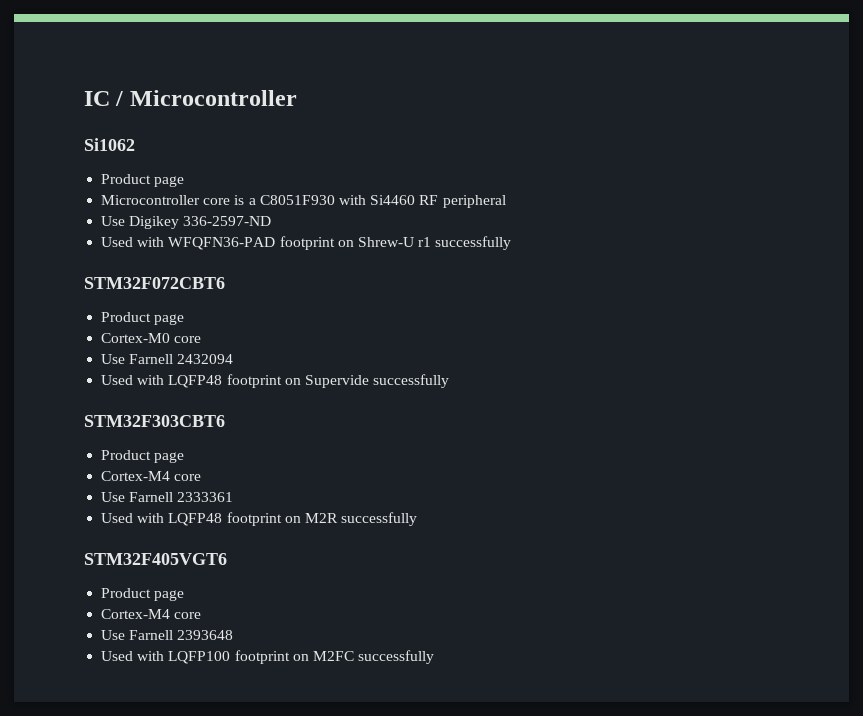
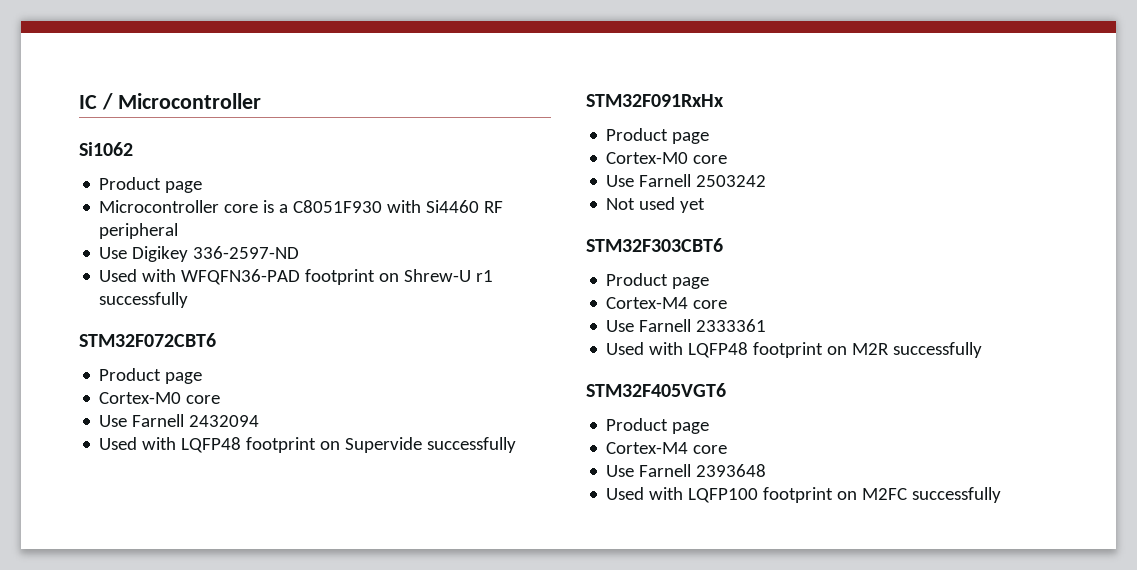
+ STM32F091RxHx
+ Product page
+ Cortex-M0 core
+ Use Farnell 2503242
+ Not used yet

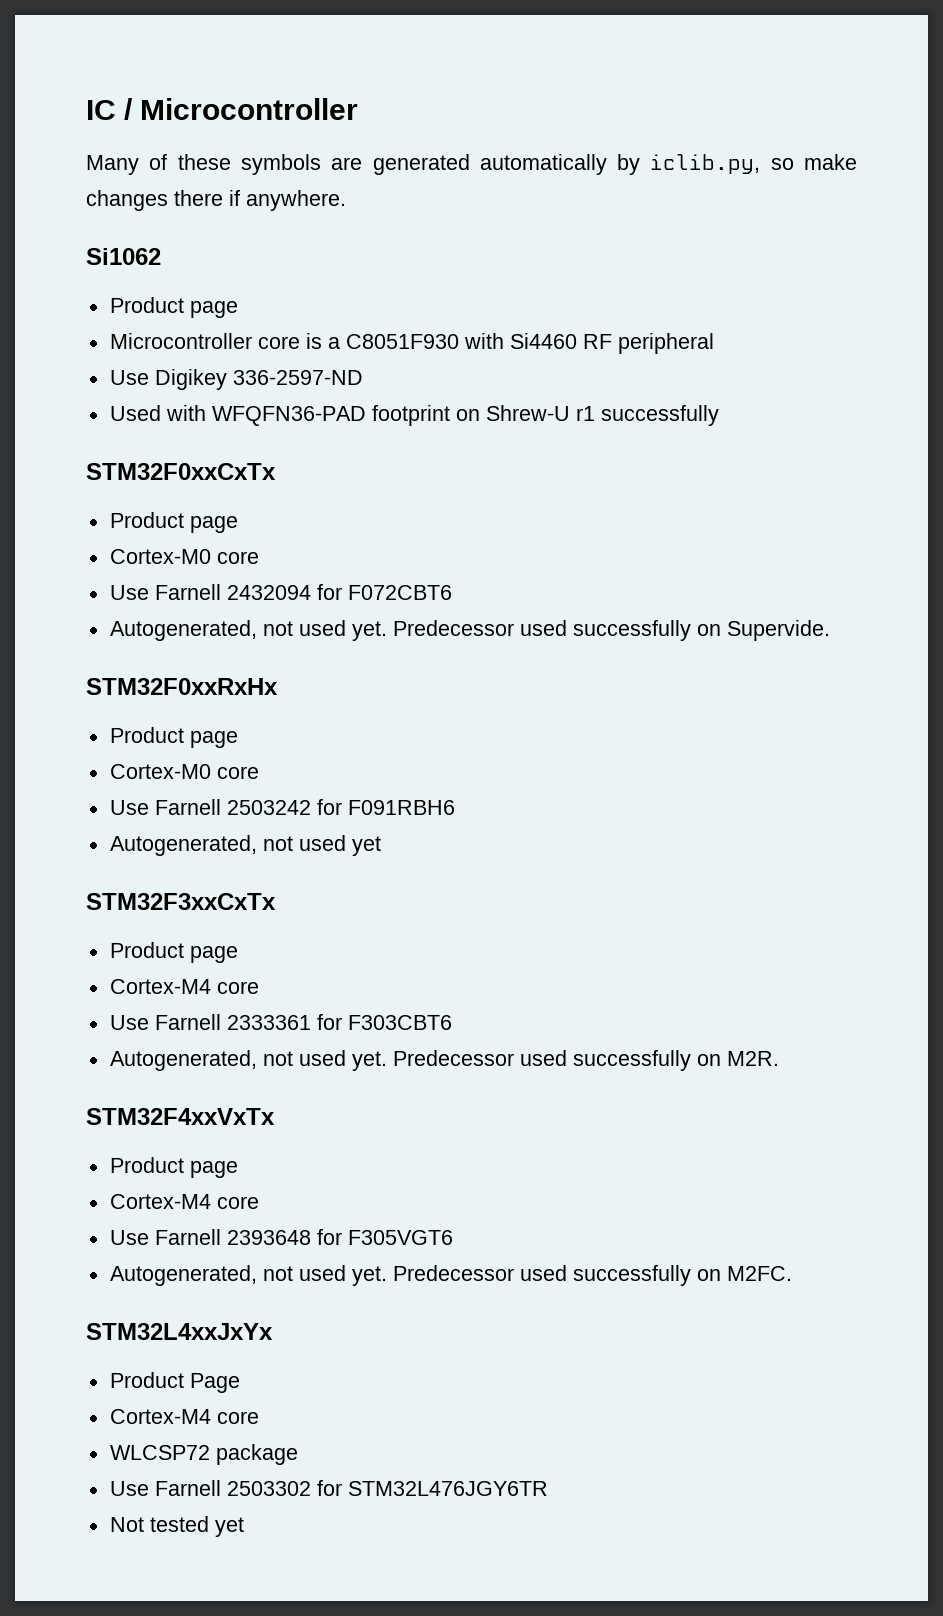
+ Many of these symbols are generated automatically by iclib.py, so make changes there if anywhere.
- STM32F072CBT6
+ STM32F0xxCxTx
- Use Farnell 2432094
- Used with LQFP48 footprint on Supervide successfully
- STM32F091RxHx
+ Use Farnell 2432094 for F072CBT6
+ Autogenerated, not used yet. Predecessor used successfully on Supervide.
+ STM32F0xxRxHx
- Use Farnell 2503242
- Not used yet
+ Use Farnell 2503242 for F091RBH6
+ Autogenerated, not used yet
- STM32F303CBT6
+ STM32F3xxCxTx
- Use Farnell 2333361
- Used with LQFP48 footprint on M2R successfully
- STM32F405VGT6
+ Use Farnell 2333361 for F303CBT6
+ Autogenerated, not used yet. Predecessor used successfully on M2R.
+ STM32F4xxVxTx
- Use Farnell 2393648
- Used with LQFP100 footprint on M2FC successfully
+ Use Farnell 2393648 for F305VGT6
+ Autogenerated, not used yet. Predecessor used successfully on M2FC.
+ STM32L4xxJxYx
+ Product Page
+ Cortex-M4 core
+ WLCSP72 package
+ Use Farnell 2503302 for STM32L476JGY6TR
+ Not tested yet

